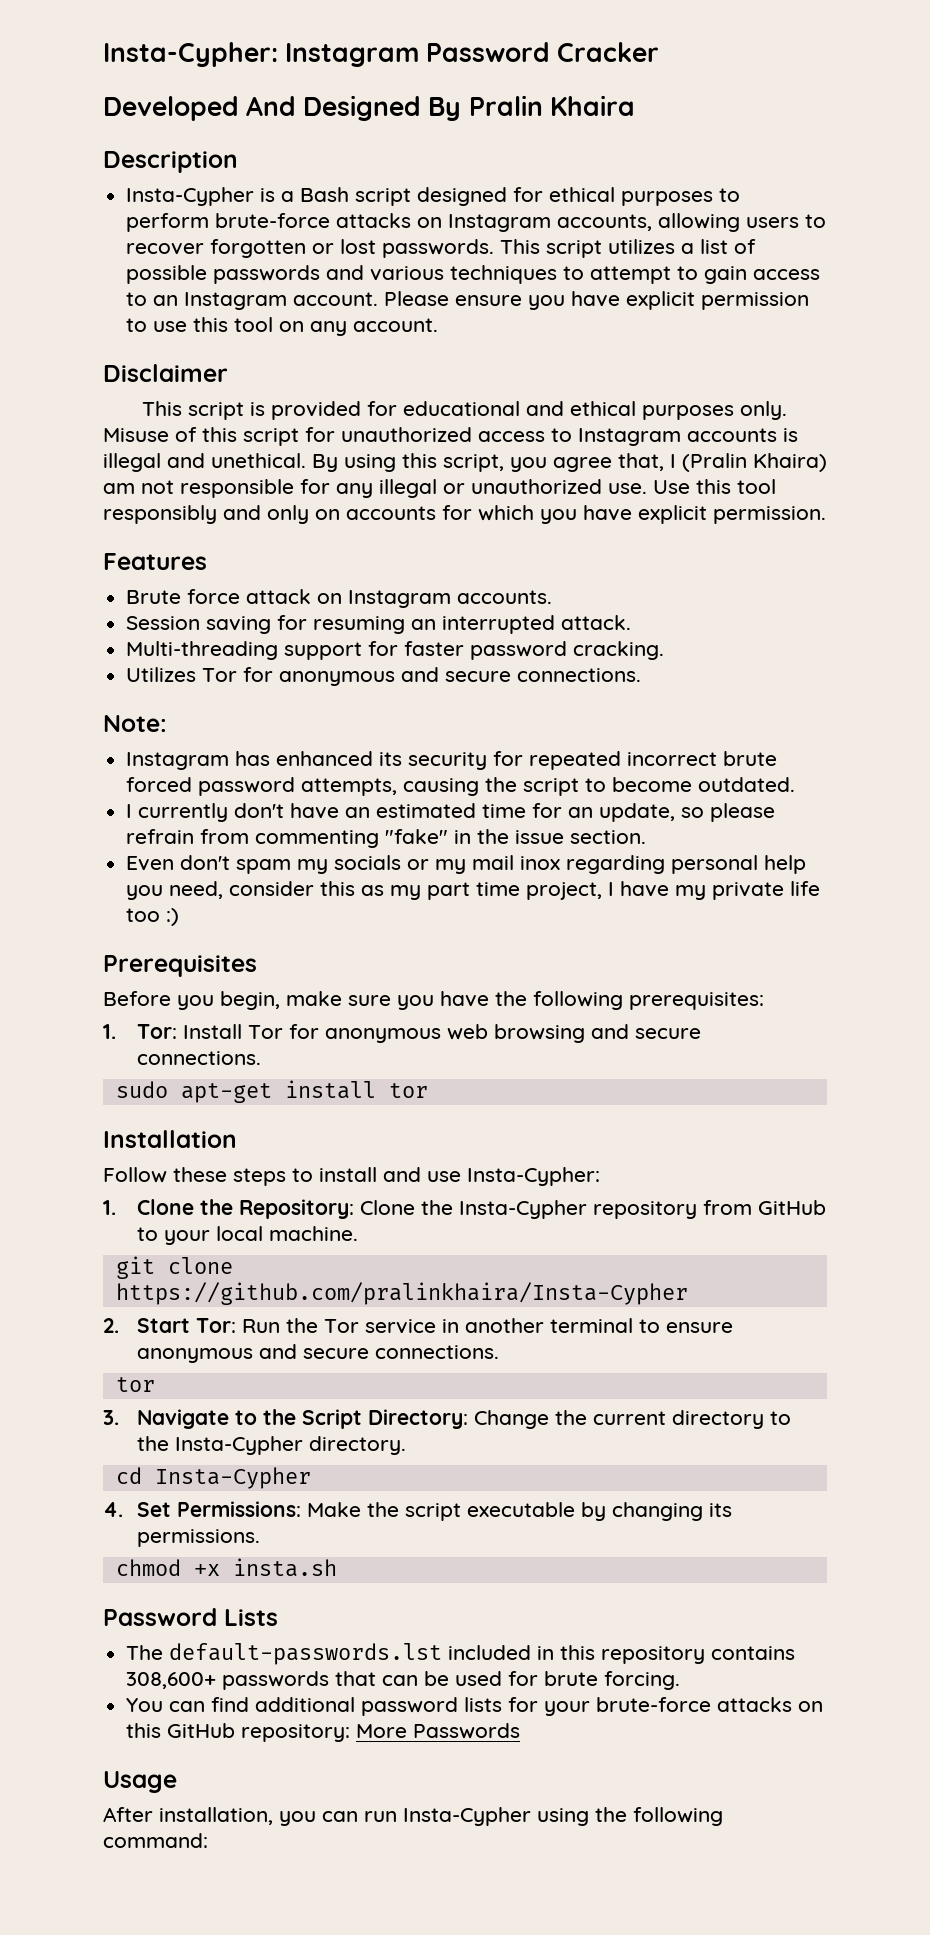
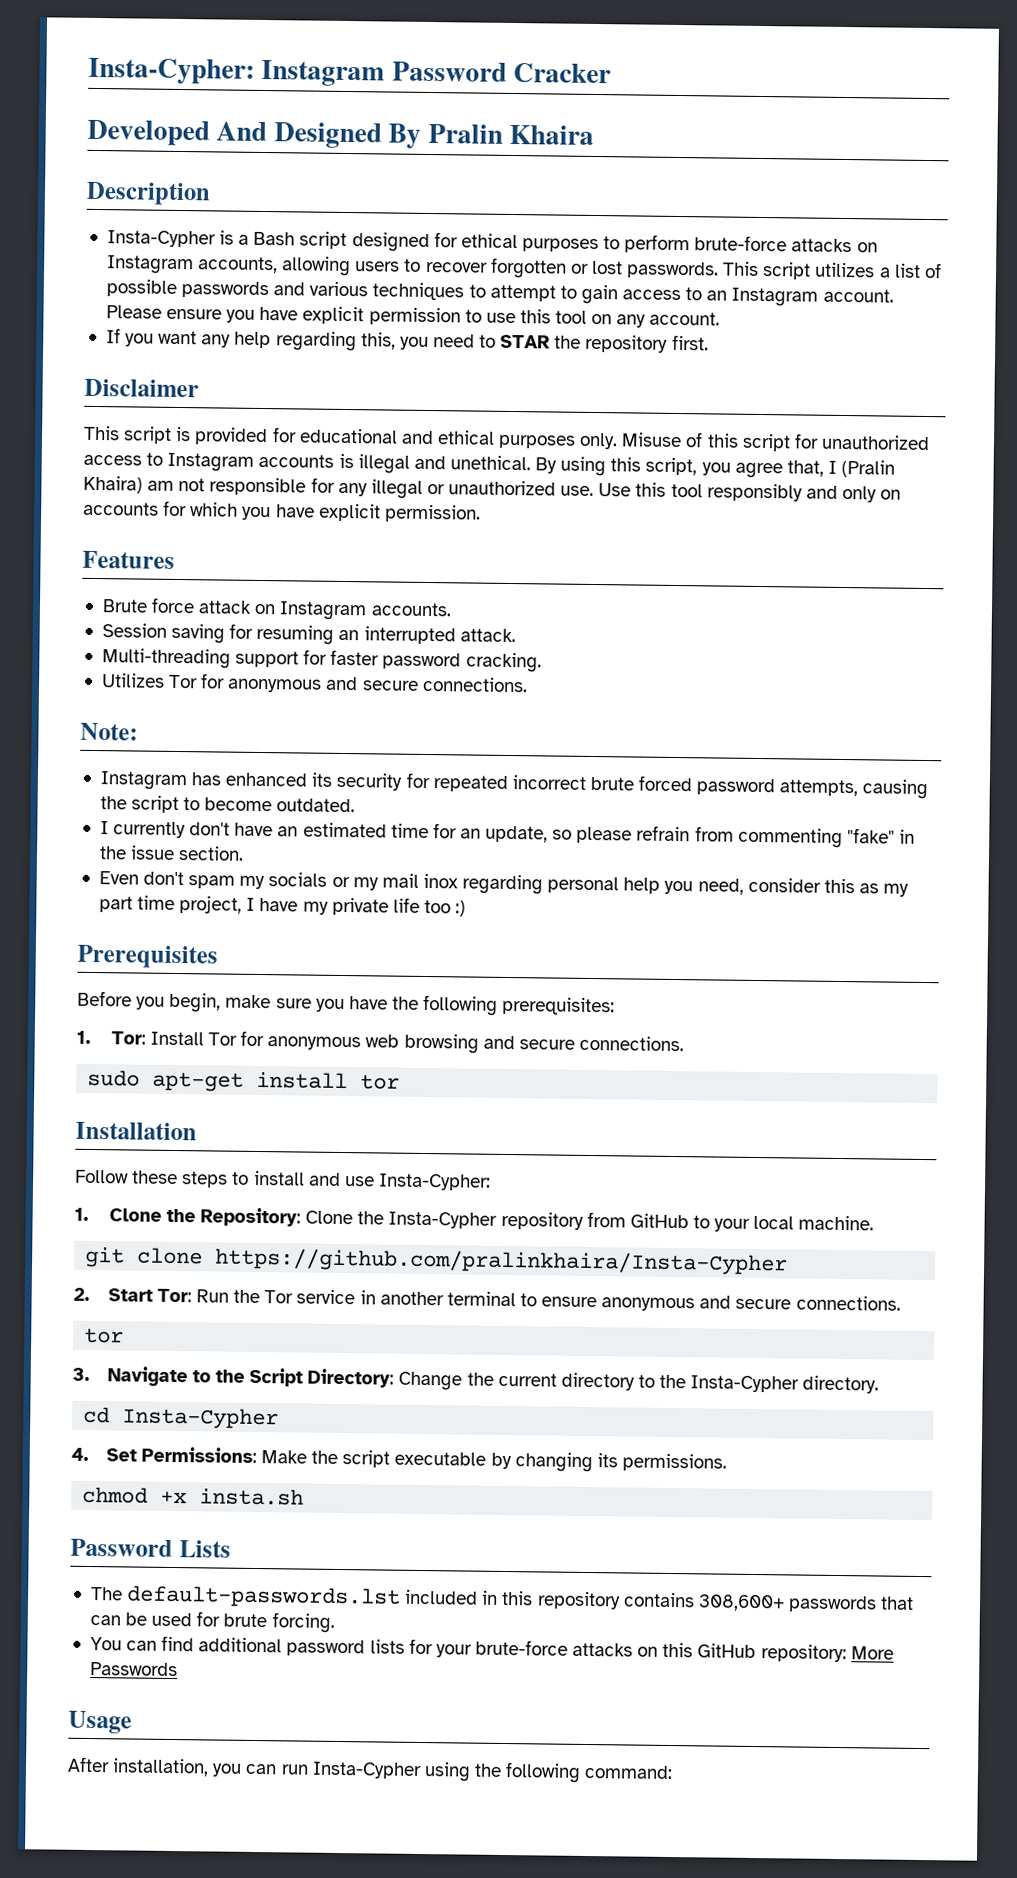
+ If you want any help regarding this, you need to STAR the repository first.

